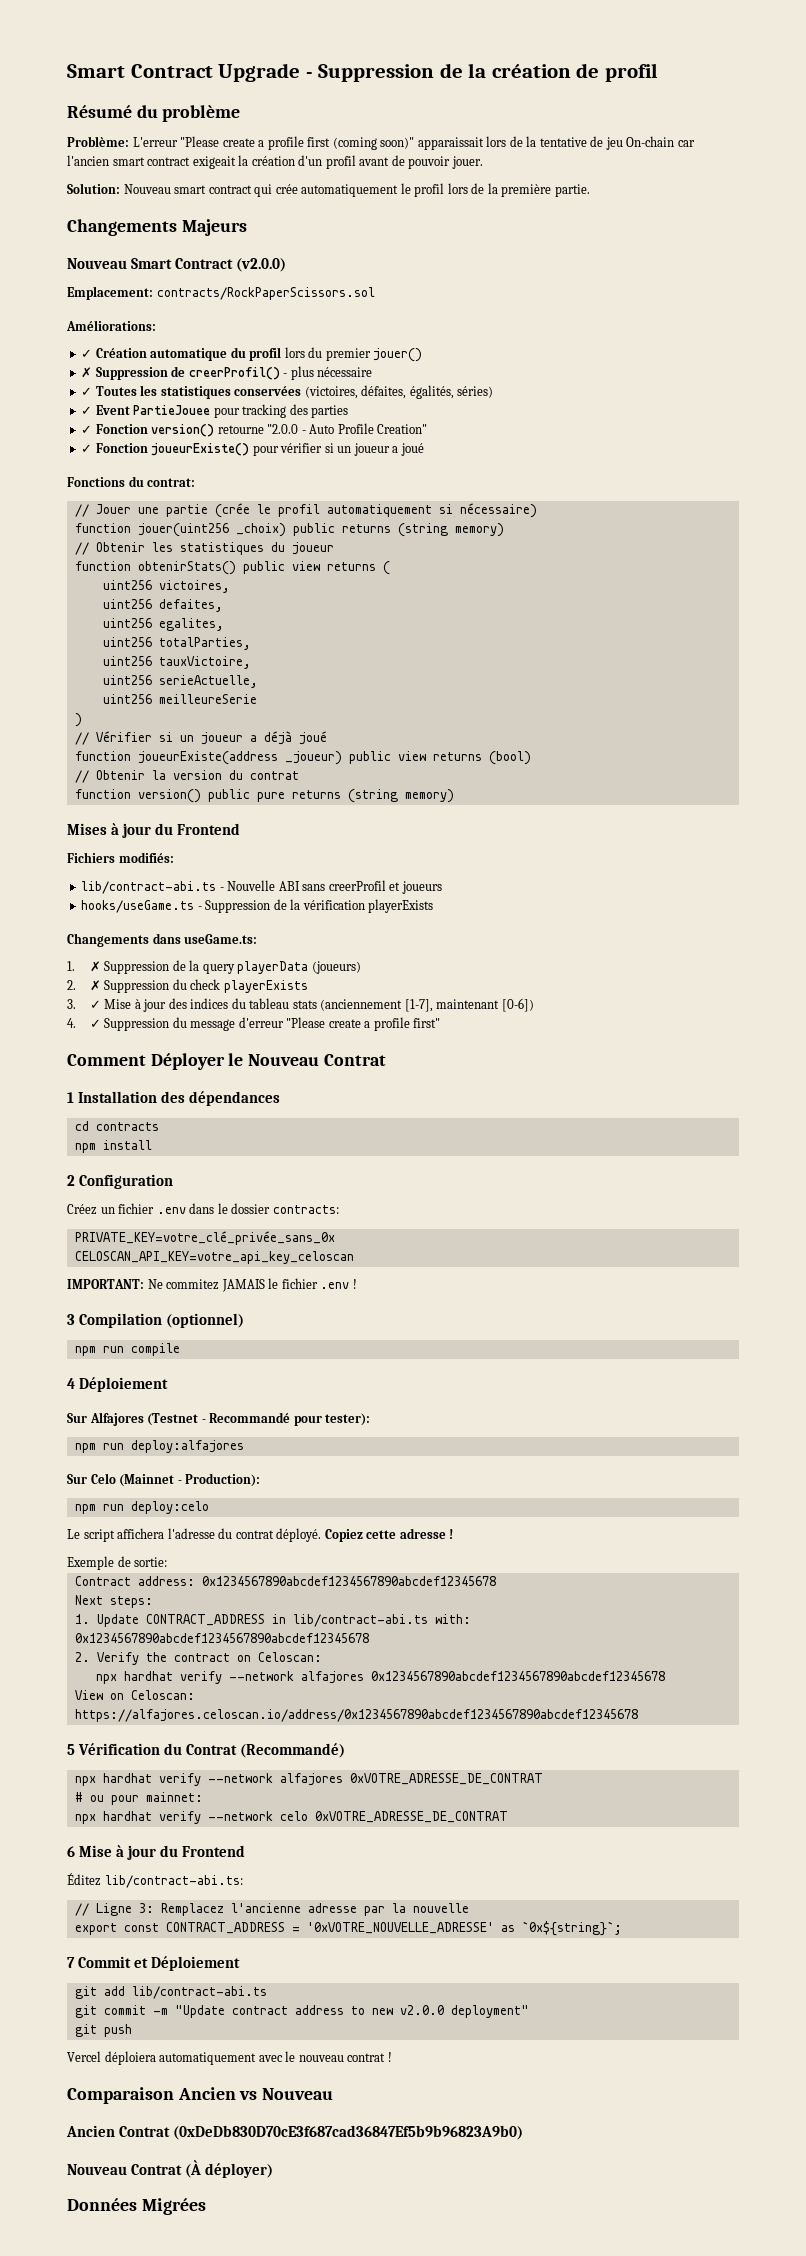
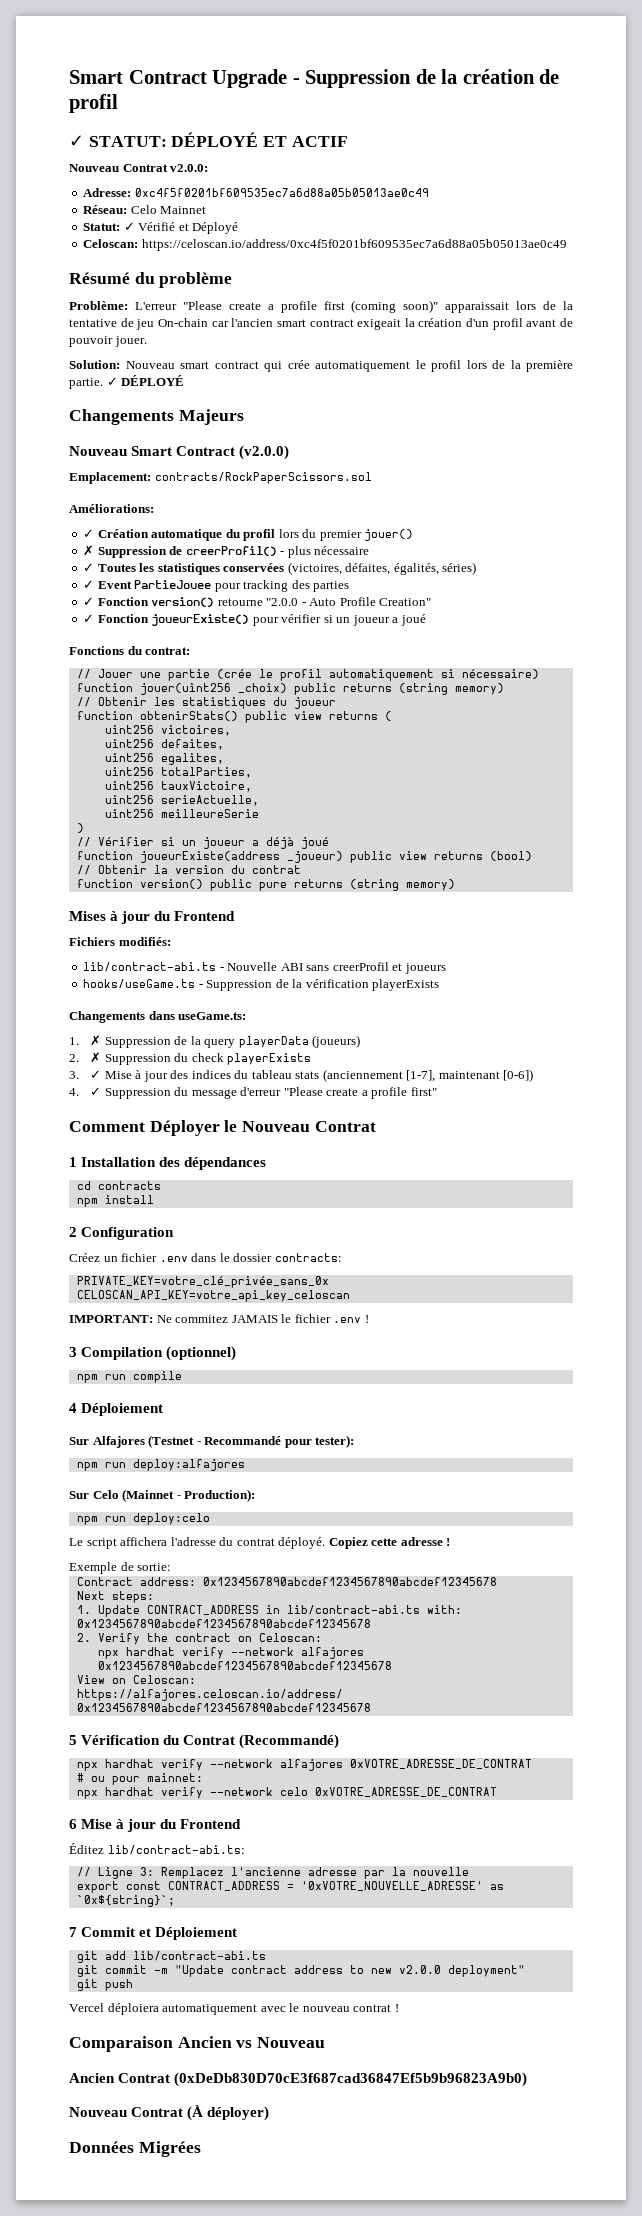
+ ✓ STATUT: DÉPLOYÉ ET ACTIF
+ Nouveau Contrat v2.0.0:
+ Adresse: 0xc4f5f0201bf609535ec7a6d88a05b05013ae0c49
+ Réseau: Celo Mainnet
+ Statut: ✓ Vérifié et Déployé
+ Celoscan: https://celoscan.io/address/0xc4f5f0201bf609535ec7a6d88a05b05013ae0c49
+ ✓ DÉPLOYÉ

